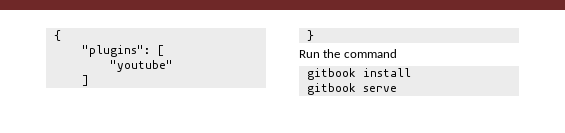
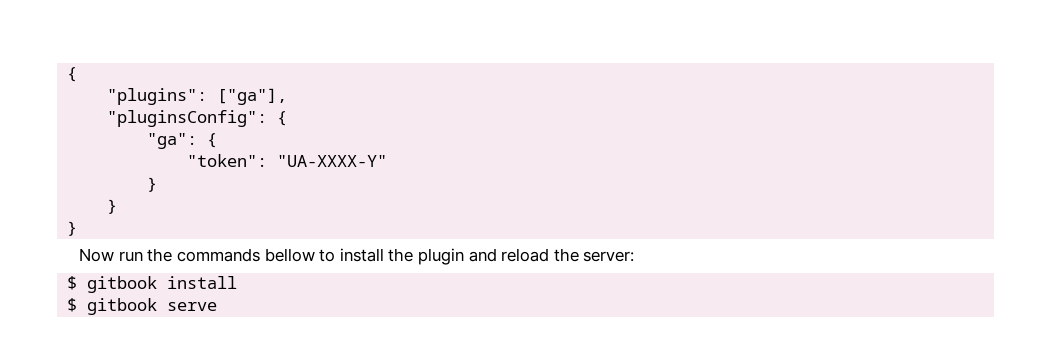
- "plugins": [
- "youtube"
- ]
+ "plugins": ["ga"],
+ "pluginsConfig": {
+ "ga": {
+ "token": "UA-XXXX-Y"
  }
- Run the command
- gitbook install
+ }
+ }
+ Now run the commands bellow to install the plugin and reload the server:
+ $ gitbook install
- gitbook serve
+ $ gitbook serve

